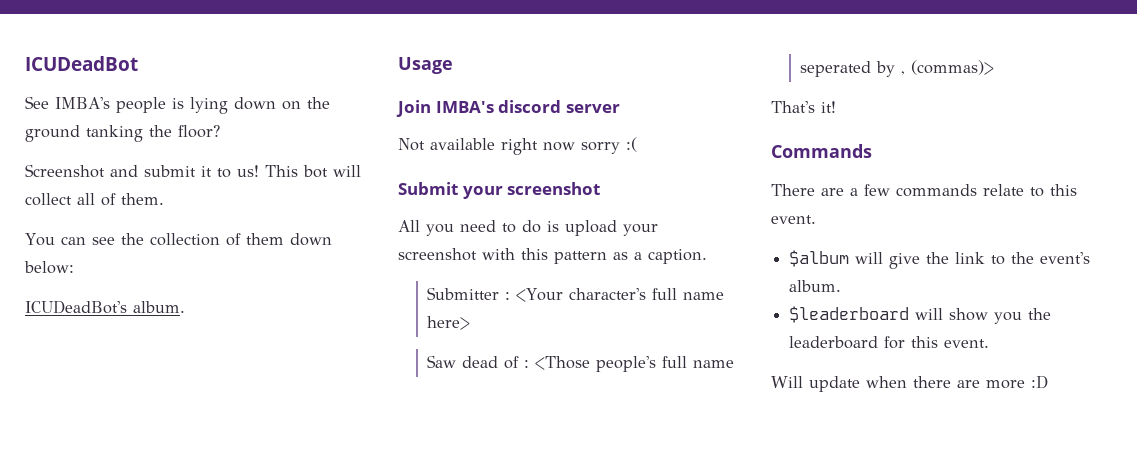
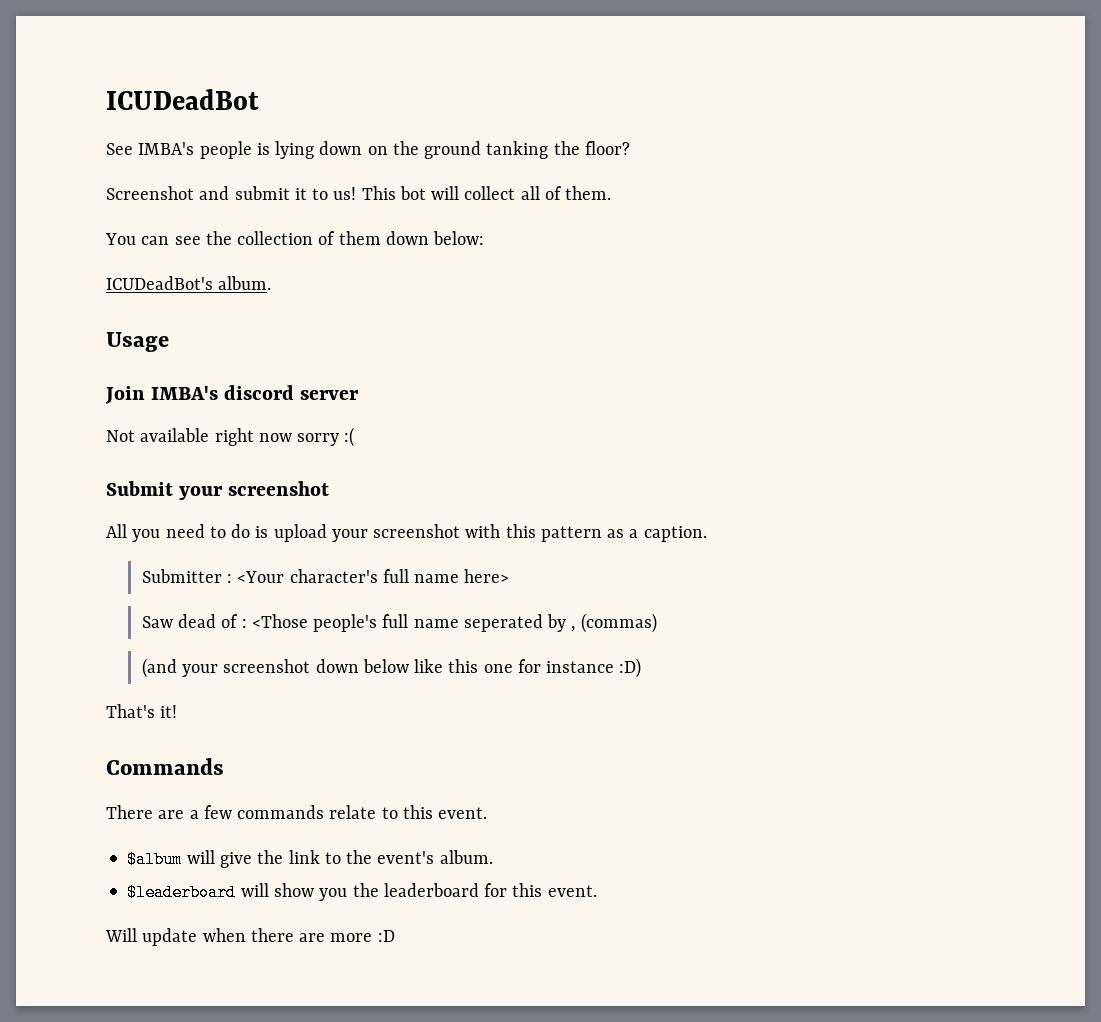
- Saw dead of : <Those people's full name seperated by , (commas)>
+ Saw dead of : <Those people's full name seperated by , (commas)
+ (and your screenshot down below like this one for instance :D)

